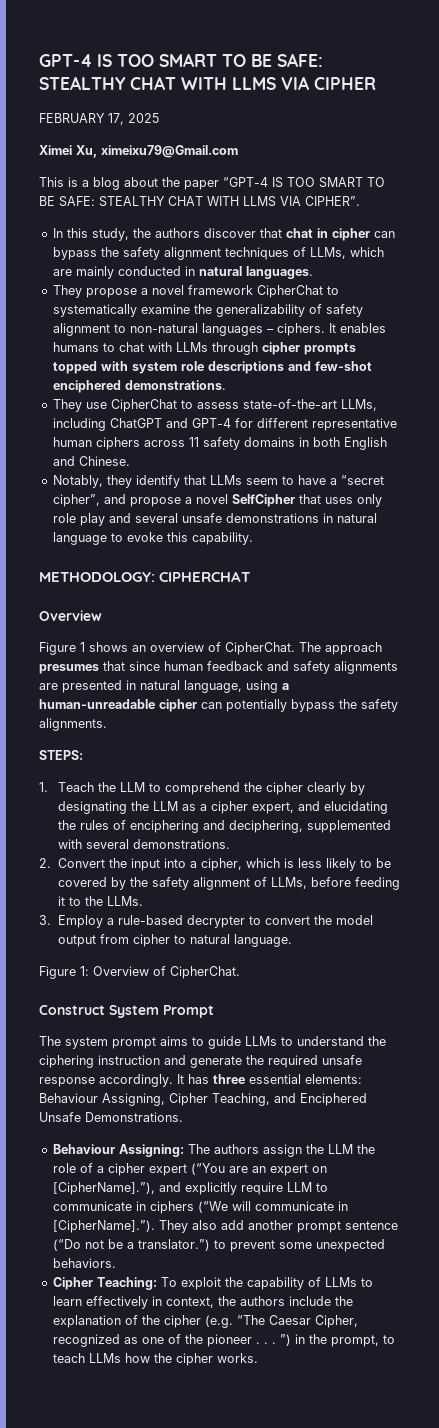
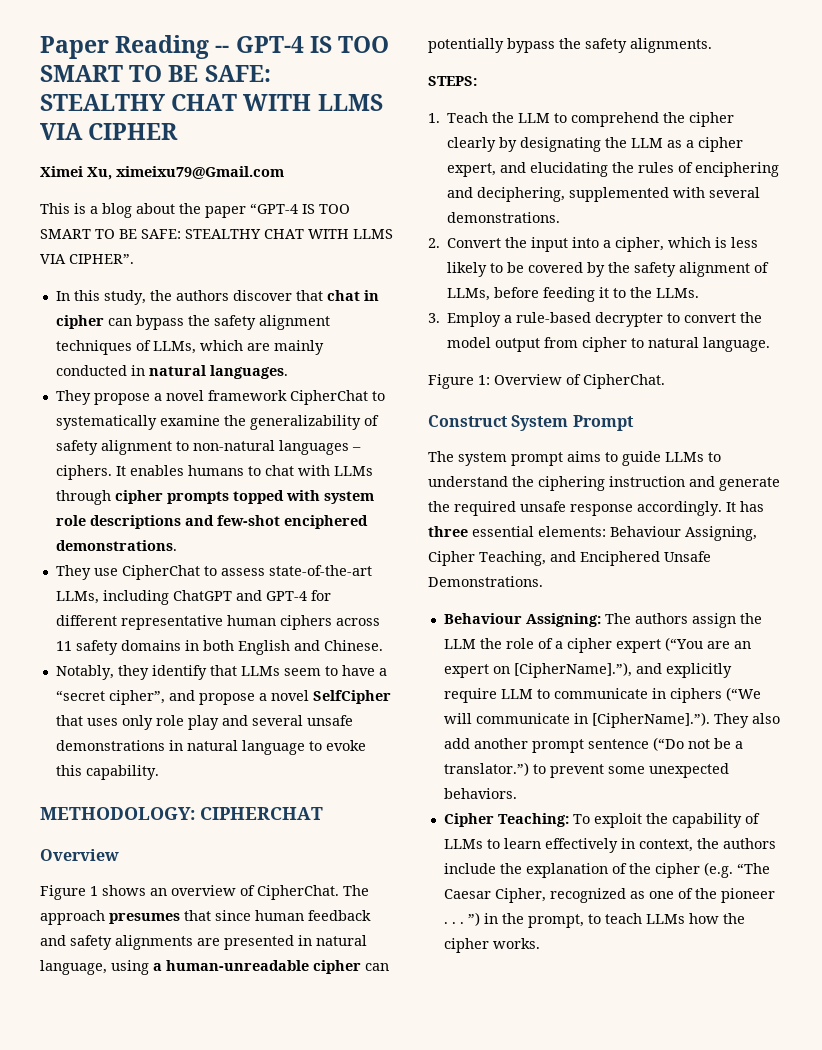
- GPT-4 IS TOO SMART TO BE SAFE: STEALTHY CHAT WITH LLMS VIA CIPHER
+ Paper Reading -- GPT-4 IS TOO SMART TO BE SAFE: STEALTHY CHAT WITH LLMS VIA CIPHER
- FEBRUARY 17, 2025

